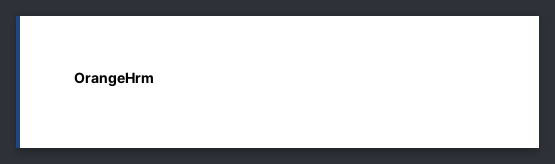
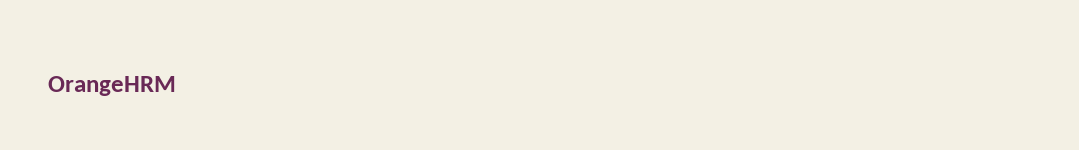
- OrangeHrm
+ OrangeHRM

